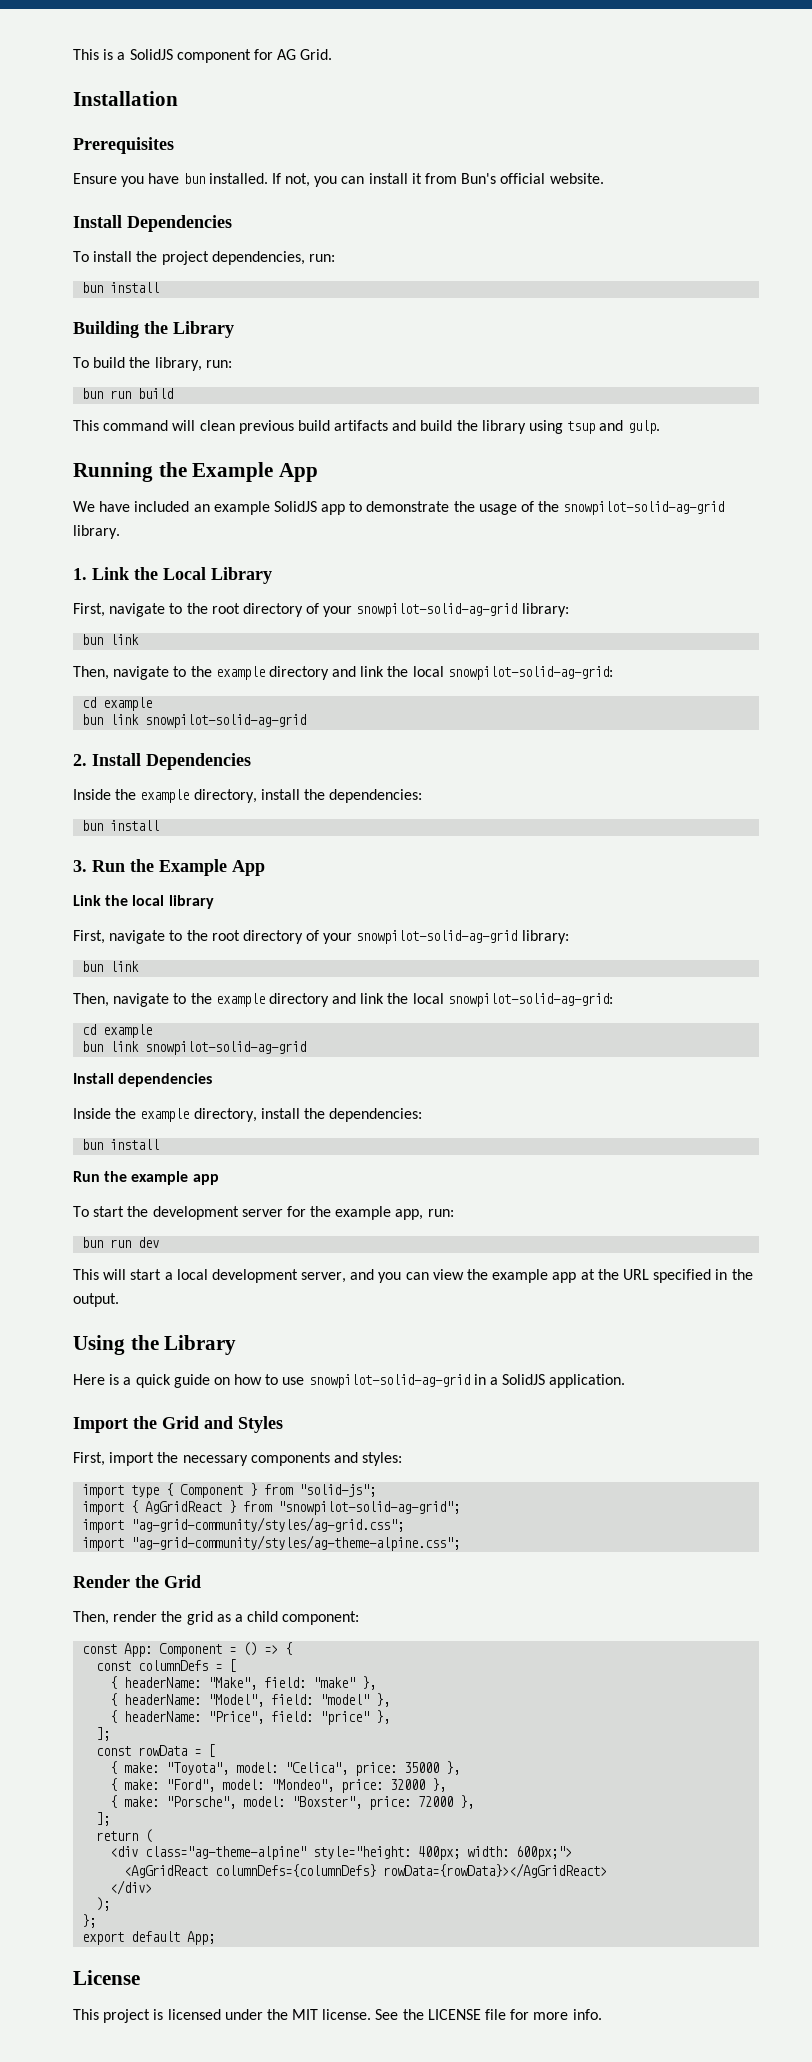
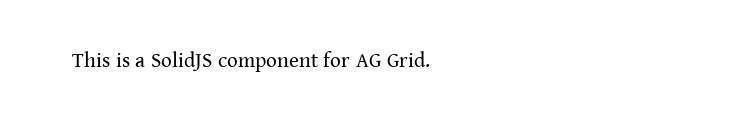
- Installation
- Prerequisites
- Ensure you have bun installed. If not, you can install it from Bun's official website.
- Install Dependencies
- To install the project dependencies, run:
- bun install
- Building the Library
- To build the library, run:
- bun run build
- This command will clean previous build artifacts and build the library using tsup and gulp.
- Running the Example App
- We have included an example SolidJS app to demonstrate the usage of the snowpilot-solid-ag-grid library.
- 1. Link the Local Library
- First, navigate to the root directory of your snowpilot-solid-ag-grid library:
- bun link
- Then, navigate to the example directory and link the local snowpilot-solid-ag-grid:
- cd example
- bun link snowpilot-solid-ag-grid
- 2. Install Dependencies
- Inside the example directory, install the dependencies:
- bun install
- 3. Run the Example App
- Link the local library
- First, navigate to the root directory of your snowpilot-solid-ag-grid library:
- bun link
- Then, navigate to the example directory and link the local snowpilot-solid-ag-grid:
- cd example
- bun link snowpilot-solid-ag-grid
- Install dependencies
- Inside the example directory, install the dependencies:
- bun install
- Run the example app
- To start the development server for the example app, run:
- bun run dev
- This will start a local development server, and you can view the example app at the URL specified in the output.
- Using the Library
- Here is a quick guide on how to use snowpilot-solid-ag-grid in a SolidJS application.
- Import the Grid and Styles
- First, import the necessary components and styles:
- import type { Component } from "solid-js";
- import { AgGridReact } from "snowpilot-solid-ag-grid";
- import "ag-grid-community/styles/ag-grid.css";
- import "ag-grid-community/styles/ag-theme-alpine.css";
- Render the Grid
- Then, render the grid as a child component:
- const App: Component = () => {
- const columnDefs = [
- { headerName: "Make", field: "make" },
- { headerName: "Model", field: "model" },
- { headerName: "Price", field: "price" },
- ];
- const rowData = [
- { make: "Toyota", model: "Celica", price: 35000 },
- { make: "Ford", model: "Mondeo", price: 32000 },
- { make: "Porsche", model: "Boxster", price: 72000 },
- ];
- return (
- <div class="ag-theme-alpine" style="height: 400px; width: 600px;">
- <AgGridReact columnDefs={columnDefs} rowData={rowData}></AgGridReact>
- </div>
- );
- };
- export default App;
- License
- This project is licensed under the MIT license. See the LICENSE file for more info.

